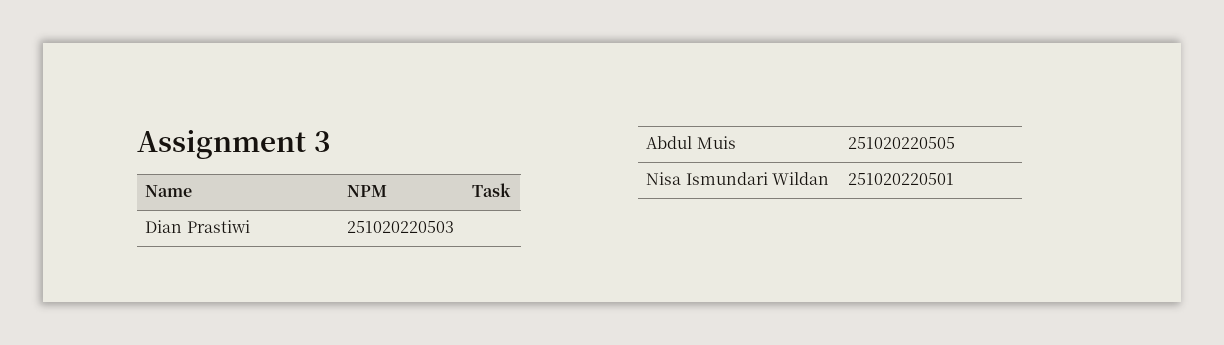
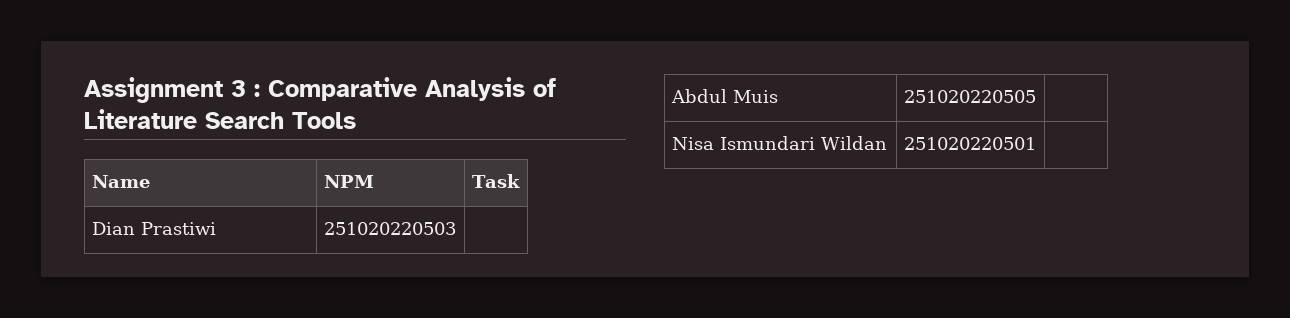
- Assignment 3
+ Assignment 3 : Comparative Analysis of Literature Search Tools

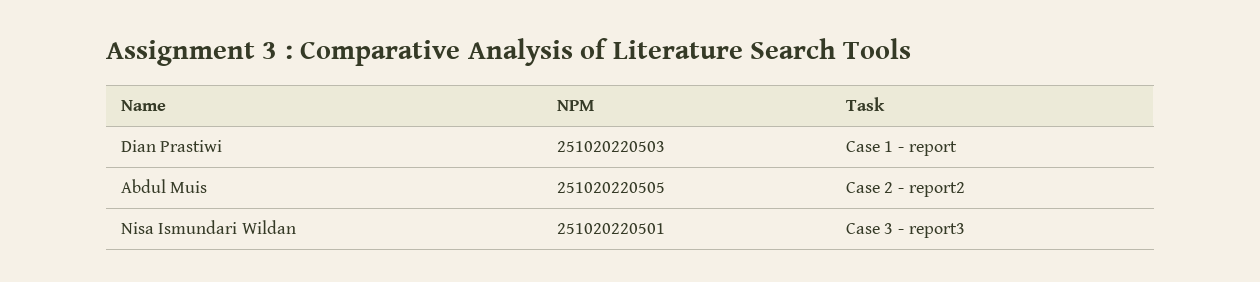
- Dian Prastiwi | 251020220503 |
+ Dian Prastiwi | 251020220503 | Case 1 - report
- Abdul Muis | 251020220505 |
+ Abdul Muis | 251020220505 | Case 2 - report2
- Nisa Ismundari Wildan | 251020220501 |
+ Nisa Ismundari Wildan | 251020220501 | Case 3 - report3

